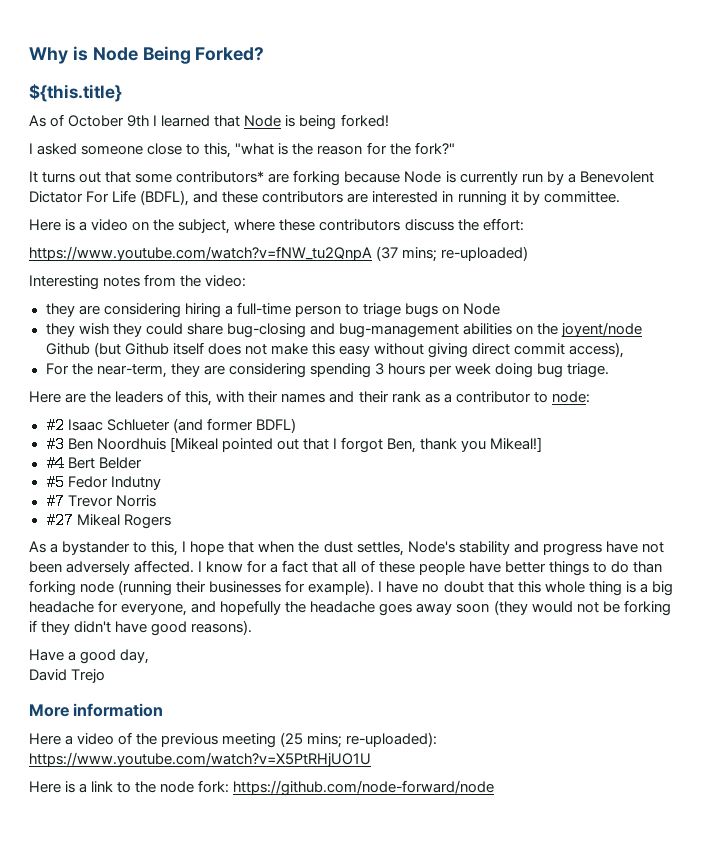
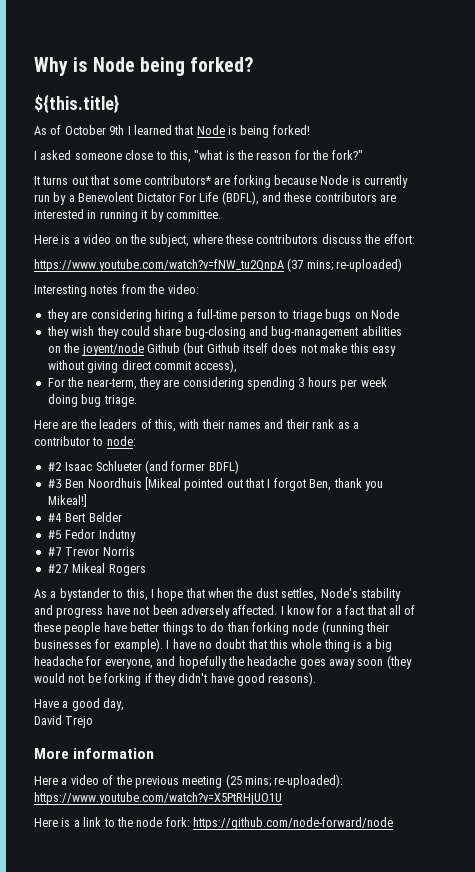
- Why is Node Being Forked?
+ Why is Node being forked?

